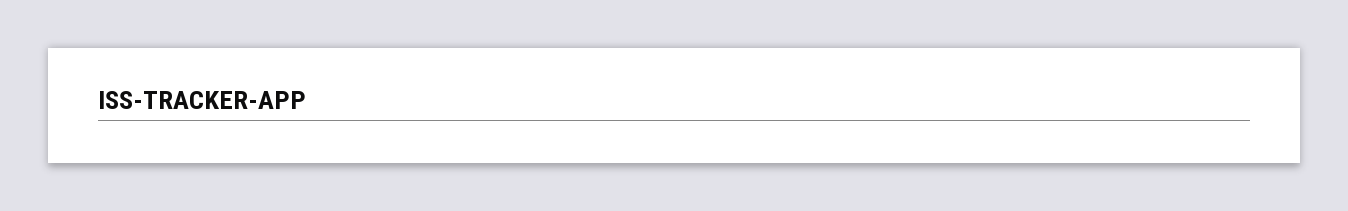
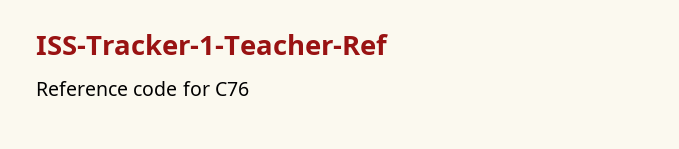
- ISS-TRACKER-APP
+ ISS-Tracker-1-Teacher-Ref
+ Reference code for C76

